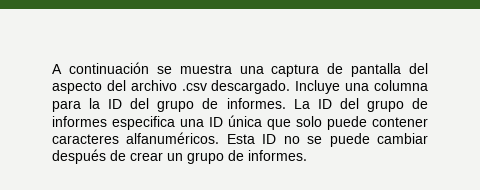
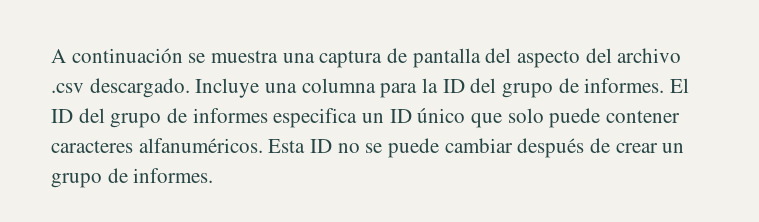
- La ID del grupo de informes especifica una ID única que solo puede contener caracteres alfanuméricos.
+ El ID del grupo de informes especifica un ID único que solo puede contener caracteres alfanuméricos.

